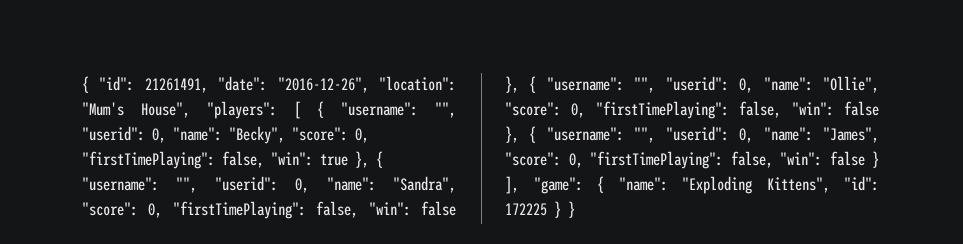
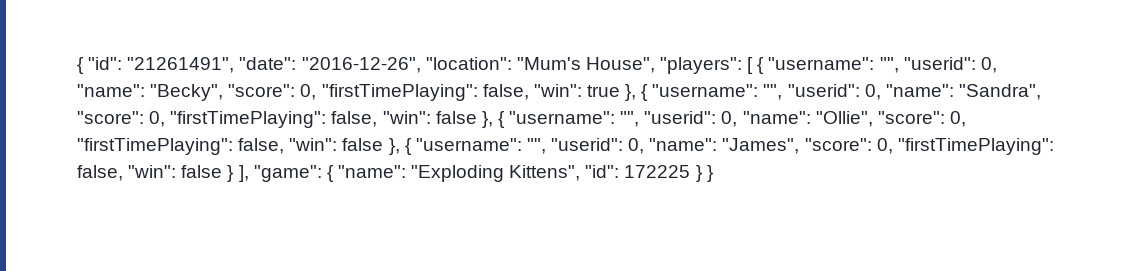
- 21261491, "date":
+ "21261491", "date":

